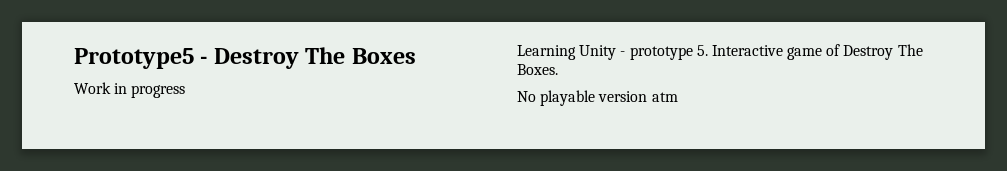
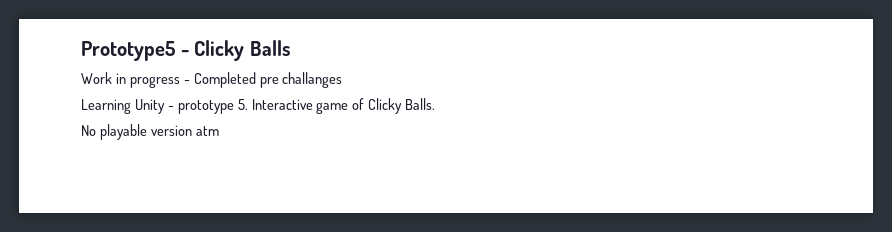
- Prototype5 - Destroy The Boxes
+ Prototype5 - Clicky Balls
- Work in progress
+ Work in progress - Completed pre challanges
- Learning Unity - prototype 5. Interactive game of Destroy The Boxes.
+ Learning Unity - prototype 5. Interactive game of Clicky Balls.

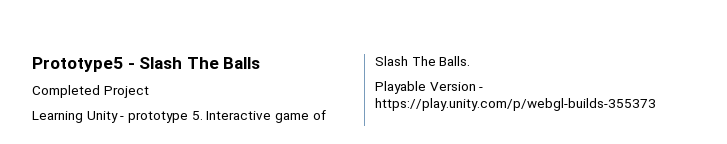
- Prototype5 - Clicky Balls
+ Prototype5 - Slash The Balls
- Work in progress - Completed pre challanges
+ Completed Project
- Learning Unity - prototype 5. Interactive game of Clicky Balls.
+ Learning Unity - prototype 5. Interactive game of Slash The Balls.
- No playable version atm
+ Playable Version - https://play.unity.com/p/webgl-builds-355373

